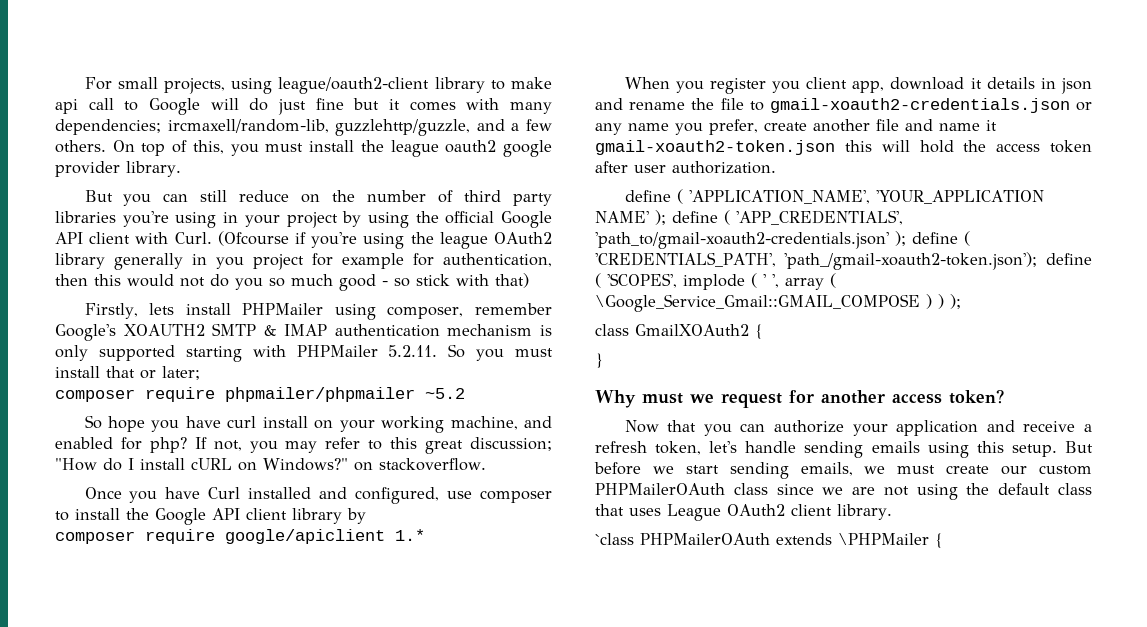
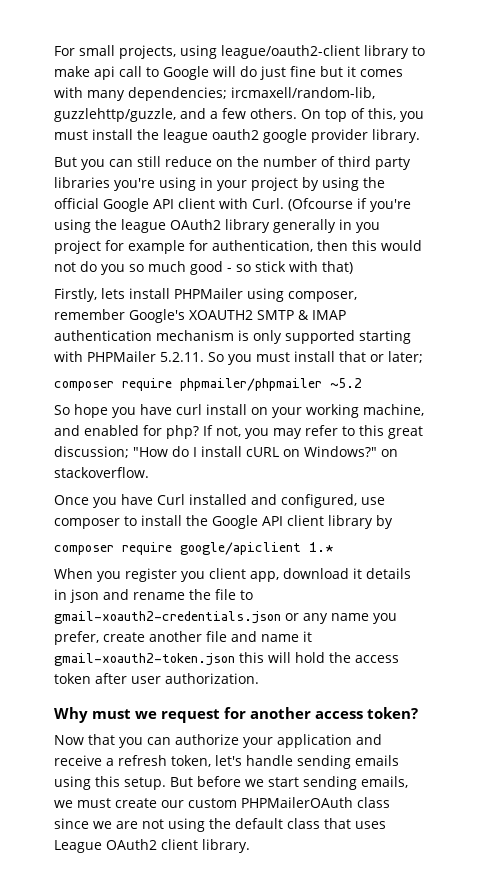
- define ( 'APPLICATION_NAME', 'YOUR_APPLICATION NAME' ); define ( 'APP_CREDENTIALS', 'path_to/gmail-xoauth2-credentials.json' ); define ( 'CREDENTIALS_PATH', 'path_/gmail-xoauth2-token.json'); define ( 'SCOPES', implode ( ' ', array ( \Google_Service_Gmail::GMAIL_COMPOSE ) ) );
- class GmailXOAuth2 {
- }
- `class PHPMailerOAuth extends \PHPMailer {

